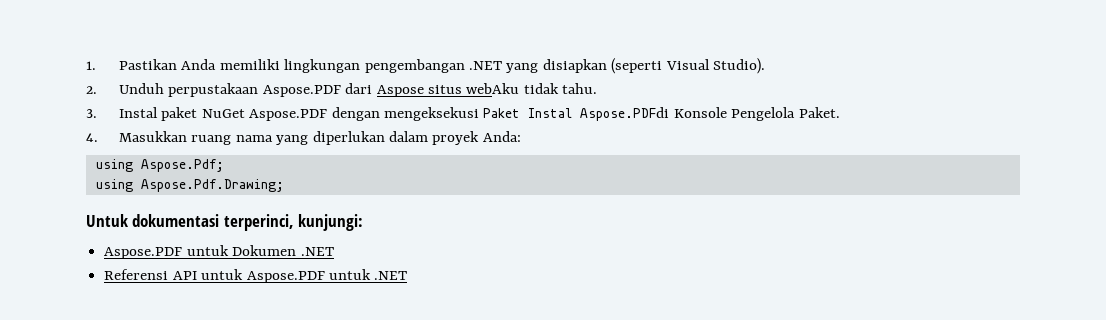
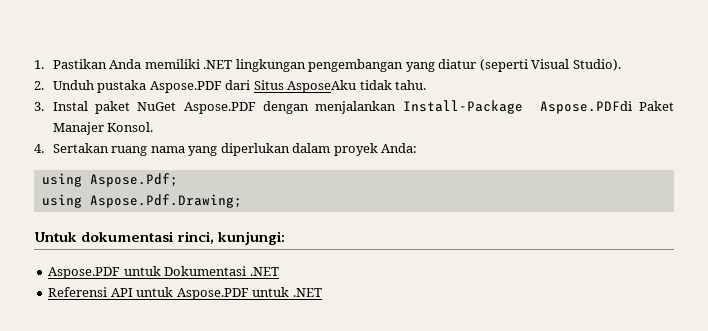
- 1. Pastikan Anda memiliki lingkungan pengembangan .NET yang disiapkan (seperti Visual Studio).
+ 1. Pastikan Anda memiliki .NET lingkungan pengembangan yang diatur (seperti Visual Studio).
- 2. Unduh perpustakaan Aspose.PDF dari Aspose situs webAku tidak tahu.
+ 2. Unduh pustaka Aspose.PDF dari Situs AsposeAku tidak tahu.
- 3. Instal paket NuGet Aspose.PDF dengan mengeksekusi Paket Instal Aspose.PDFdi Konsole Pengelola Paket.
+ 3. Instal paket NuGet Aspose.PDF dengan menjalankan Install-Package Aspose.PDFdi Paket Manajer Konsol.
- 4. Masukkan ruang nama yang diperlukan dalam proyek Anda:
+ 4. Sertakan ruang nama yang diperlukan dalam proyek Anda:
- Untuk dokumentasi terperinci, kunjungi:
+ Untuk dokumentasi rinci, kunjungi:
- Aspose.PDF untuk Dokumen .NET
+ Aspose.PDF untuk Dokumentasi .NET

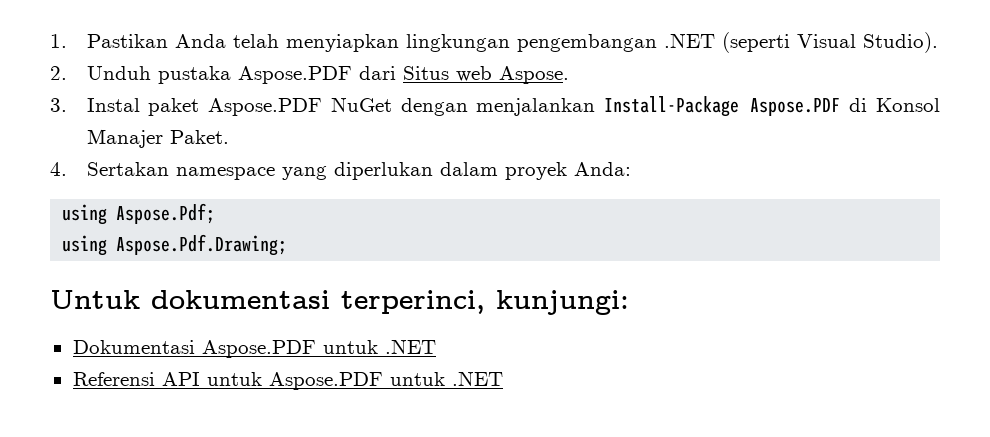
- 1. Pastikan Anda memiliki .NET lingkungan pengembangan yang diatur (seperti Visual Studio).
+ 1. Pastikan Anda telah menyiapkan lingkungan pengembangan .NET (seperti Visual Studio).
- 2. Unduh pustaka Aspose.PDF dari Situs AsposeAku tidak tahu.
+ 2. Unduh pustaka Aspose.PDF dari Situs web Aspose.
- 3. Instal paket NuGet Aspose.PDF dengan menjalankan Install-Package Aspose.PDFdi Paket Manajer Konsol.
+ 3. Instal paket Aspose.PDF NuGet dengan menjalankan Install-Package Aspose.PDF di Konsol Manajer Paket.
- 4. Sertakan ruang nama yang diperlukan dalam proyek Anda:
+ 4. Sertakan namespace yang diperlukan dalam proyek Anda:
- Untuk dokumentasi rinci, kunjungi:
+ Untuk dokumentasi terperinci, kunjungi:
- Aspose.PDF untuk Dokumentasi .NET
+ Dokumentasi Aspose.PDF untuk .NET

